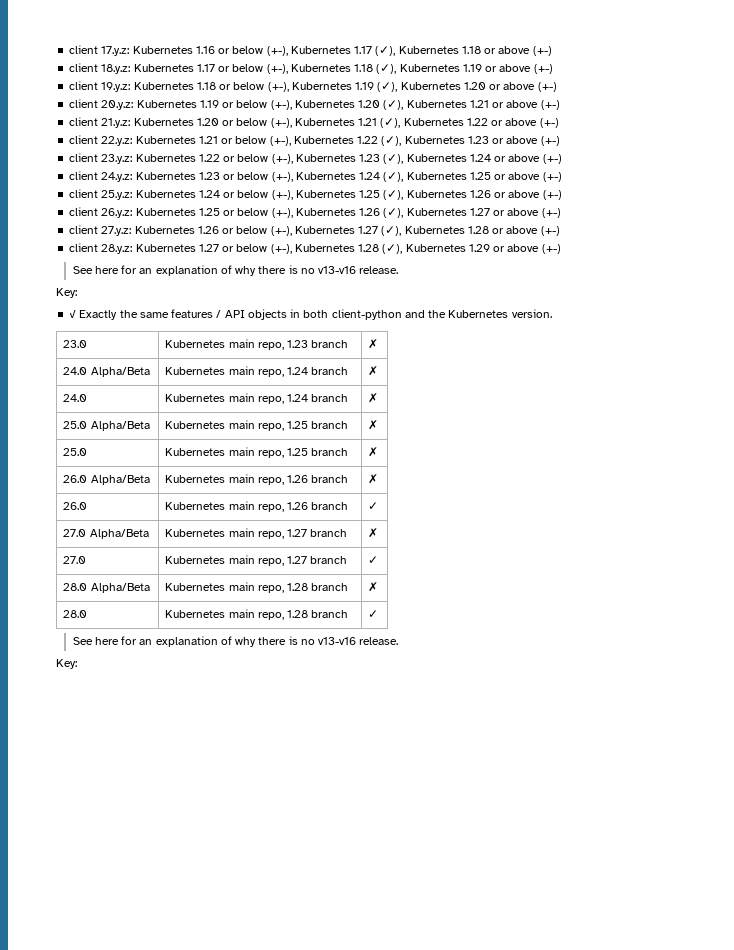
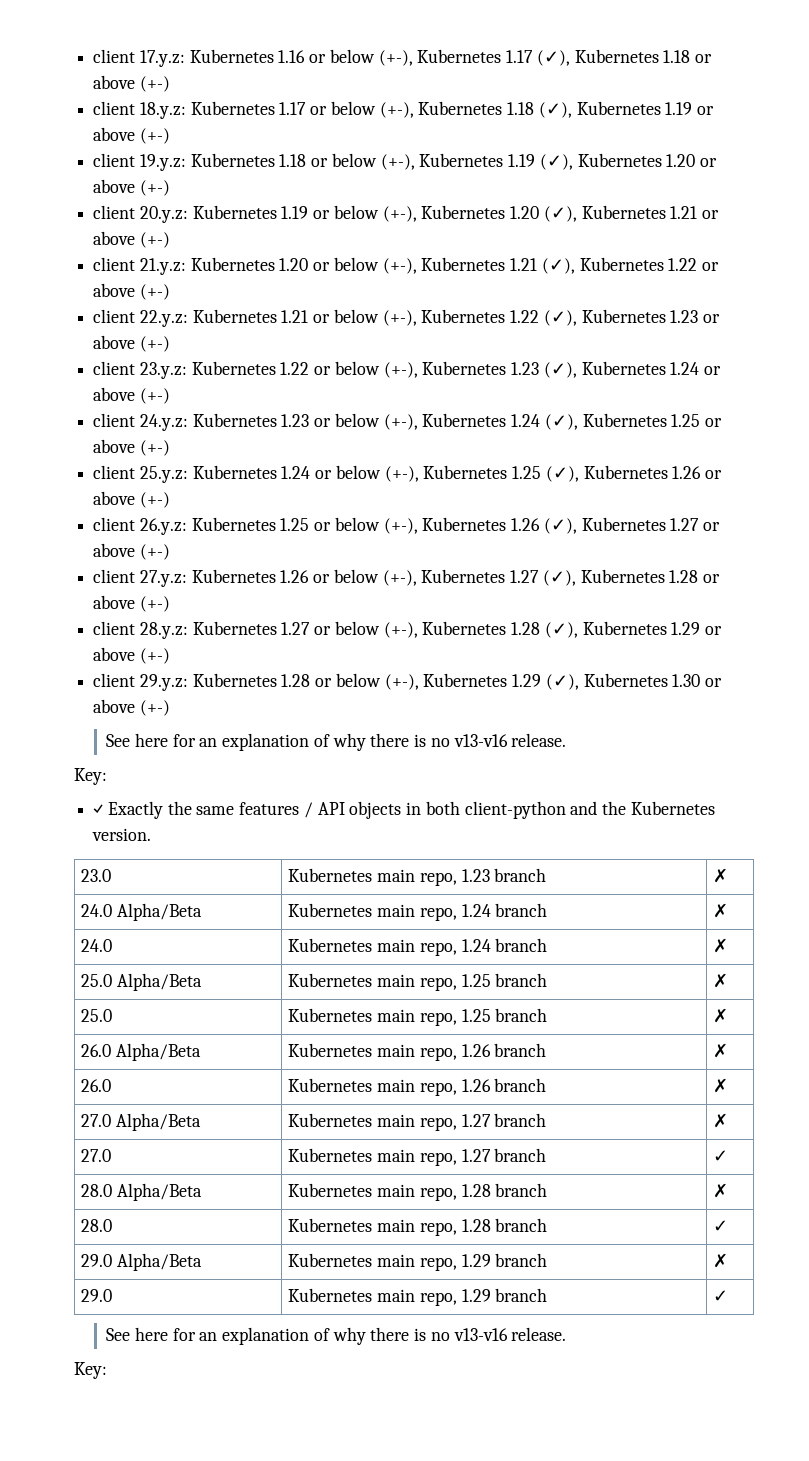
+ client 29.y.z: Kubernetes 1.28 or below (+-), Kubernetes 1.29 (✓), Kubernetes 1.30 or above (+-)
- 26.0 | Kubernetes main repo, 1.26 branch | ✓
+ 26.0 | Kubernetes main repo, 1.26 branch | ✗
+ 29.0 Alpha/Beta | Kubernetes main repo, 1.29 branch | ✗
+ 29.0 | Kubernetes main repo, 1.29 branch | ✓

